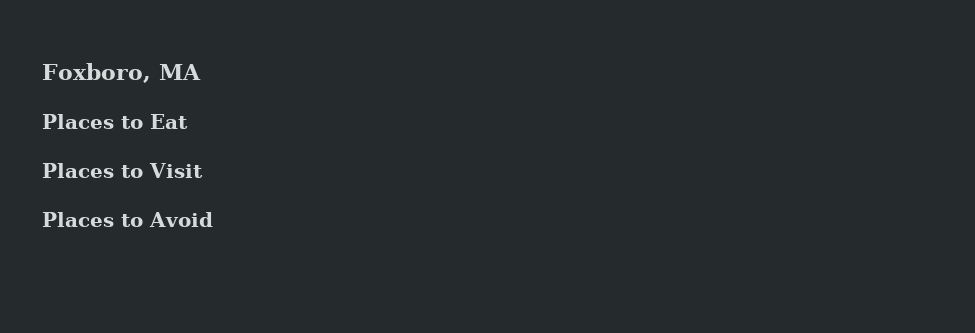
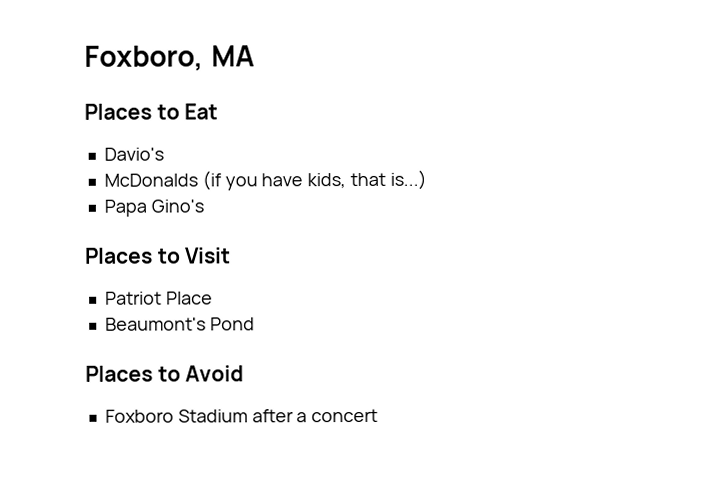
+ Davio's
+ McDonalds (if you have kids, that is...)
+ Papa Gino's
+ Patriot Place
+ Beaumont's Pond
+ Foxboro Stadium after a concert

